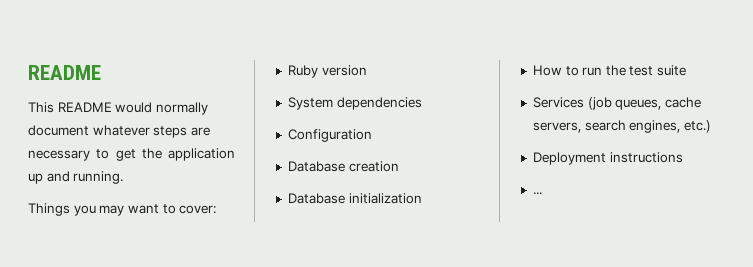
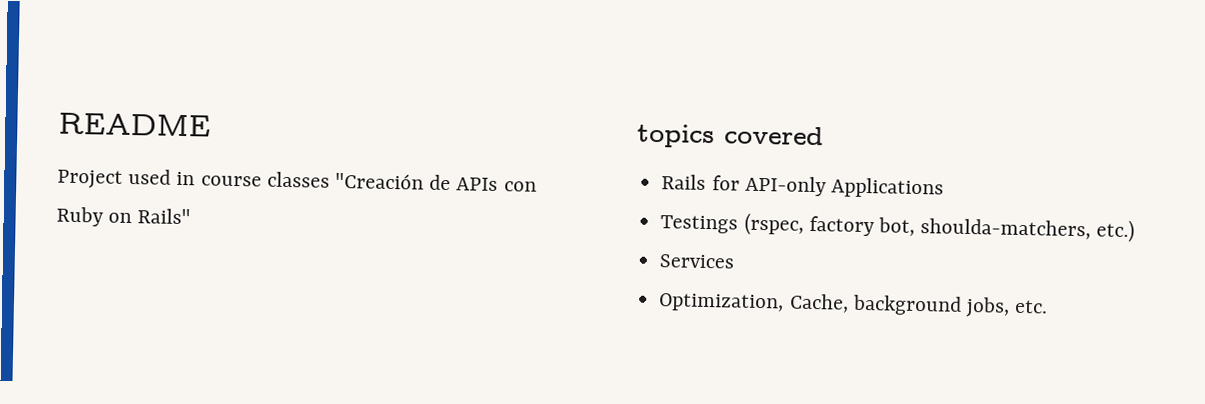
- This README would normally document whatever steps are necessary to get the application up and running.
- Things you may want to cover:
- Ruby version
- System dependencies
- Configuration
- Database creation
- Database initialization
- How to run the test suite
- Services (job queues, cache servers, search engines, etc.)
- Deployment instructions
- ...
+ Project used in course classes "Creación de APIs con Ruby on Rails"
+ topics covered
+ Rails for API-only Applications
+ Testings (rspec, factory bot, shoulda-matchers, etc.)
+ Services
+ Optimization, Cache, background jobs, etc.

